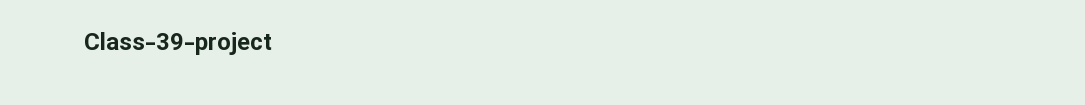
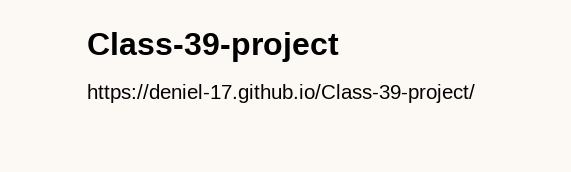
+ https://deniel-17.github.io/Class-39-project/

